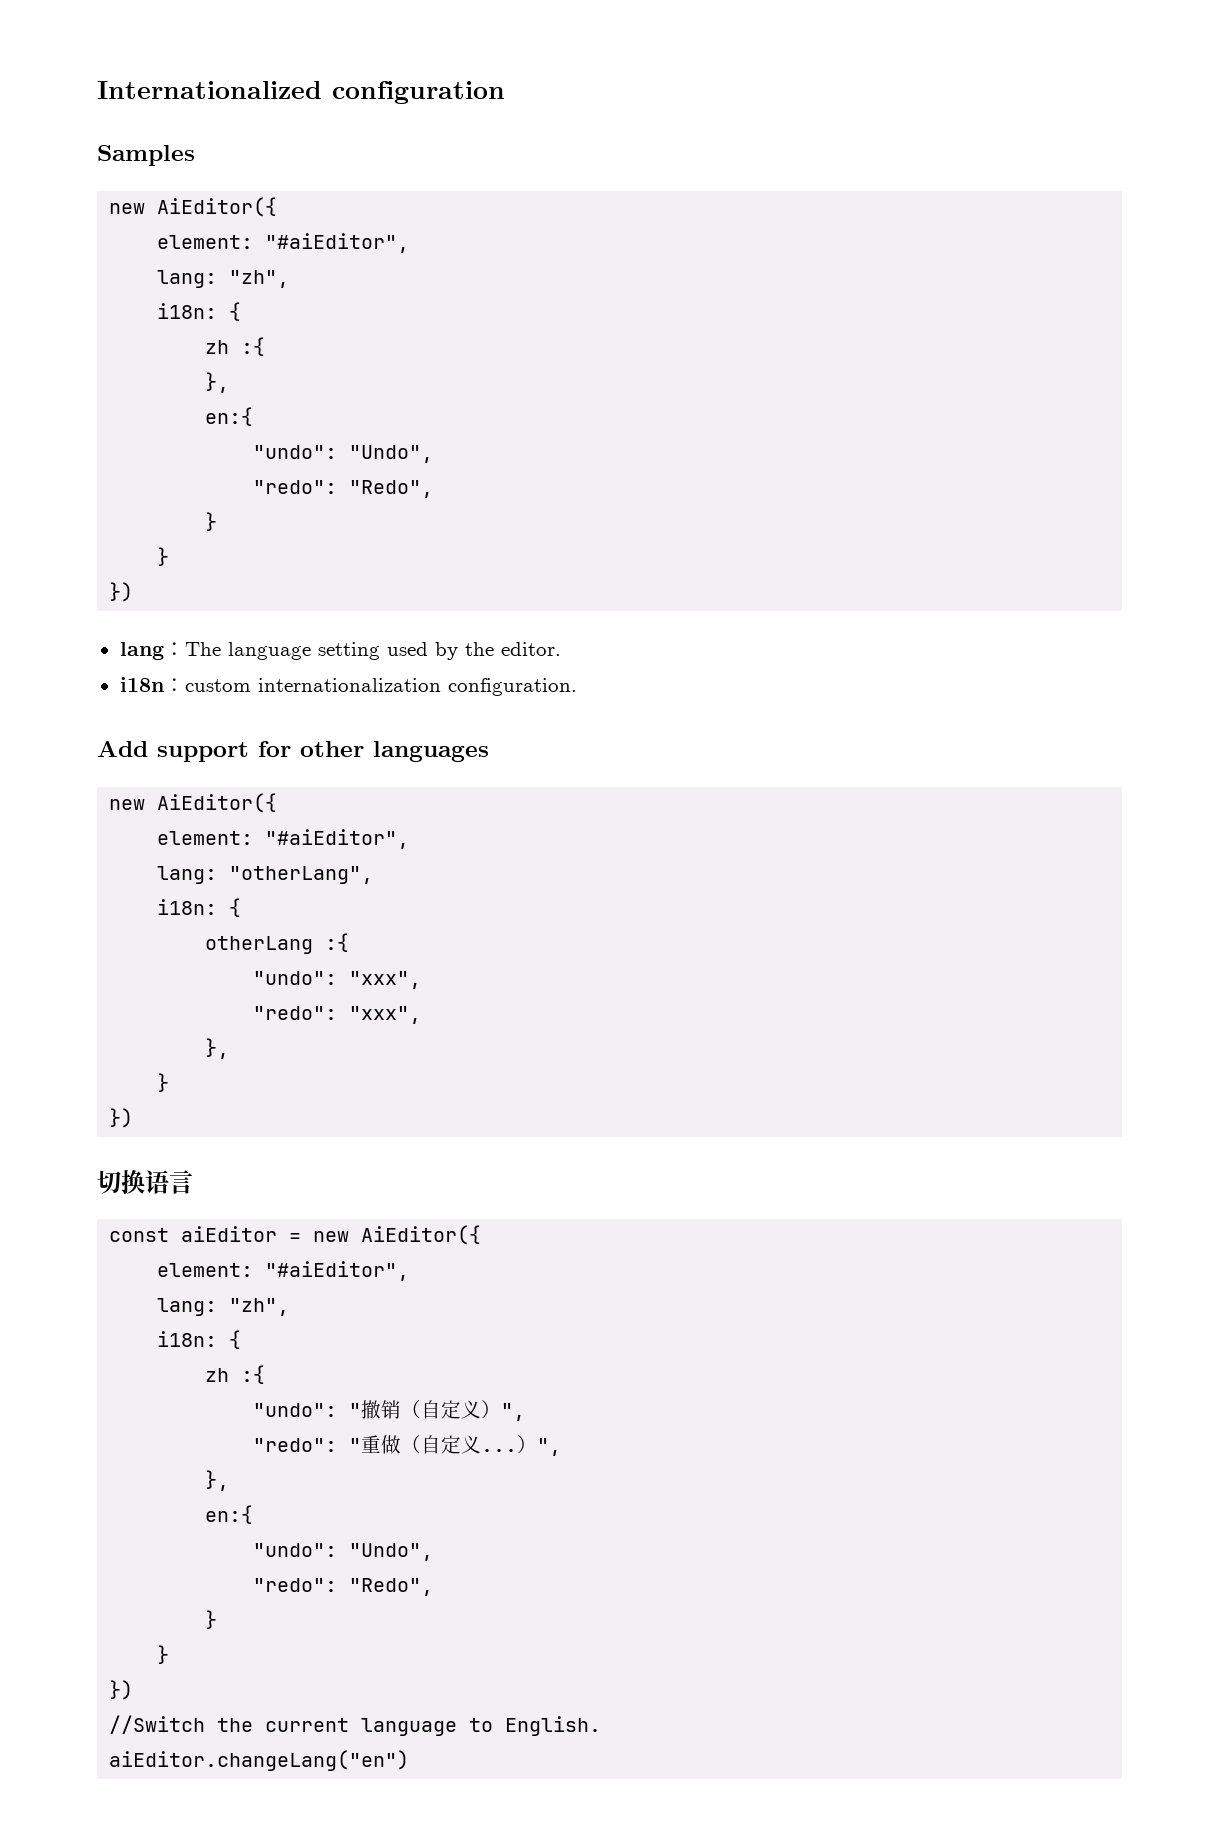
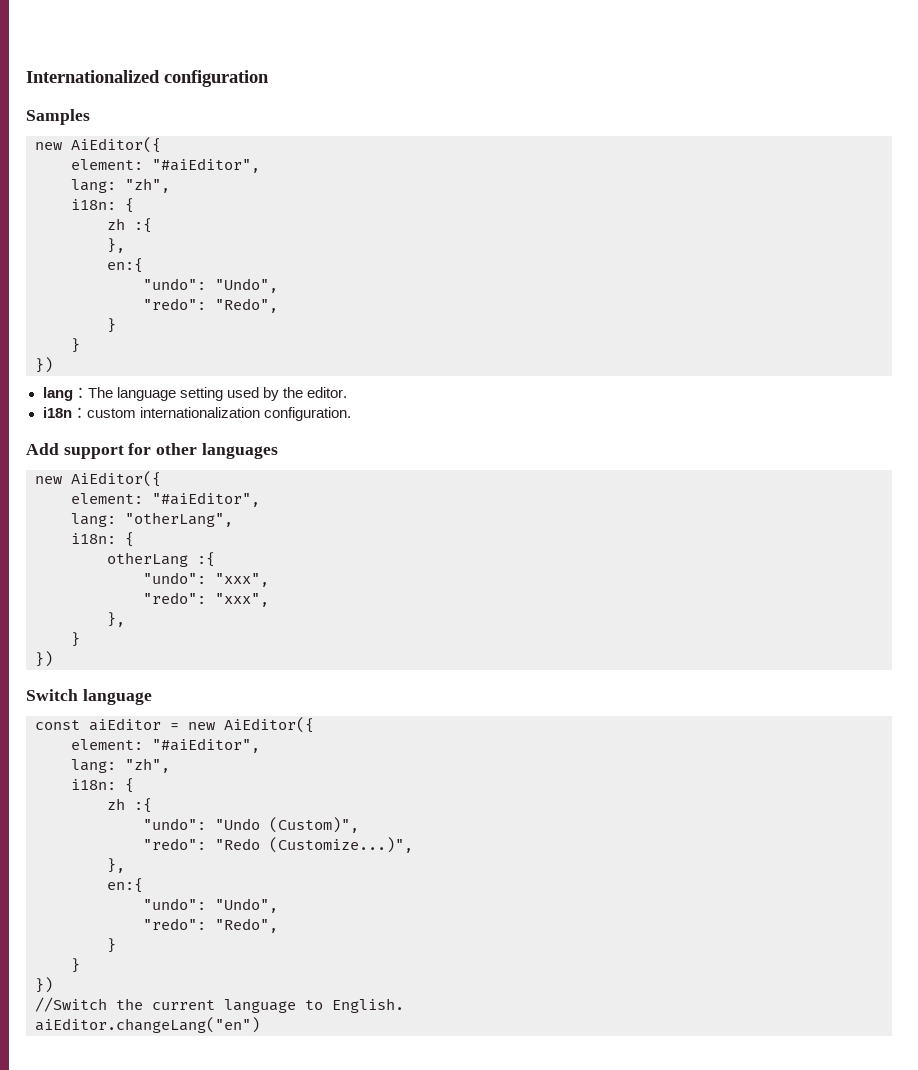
- 切换语言
+ Switch language
- "undo": "撤销（自定义）",
- "redo": "重做（自定义...）",
+ "undo": "Undo (Custom)",
+ "redo": "Redo (Customize...)",

